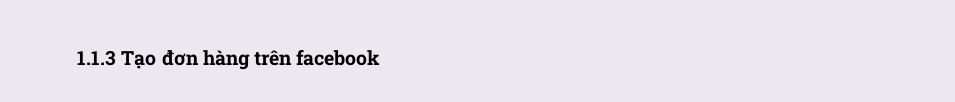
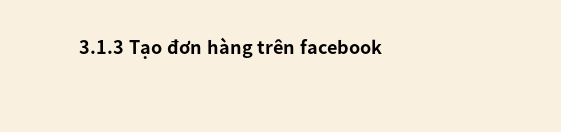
- 1.1.3 Tạo đơn hàng trên facebook
+ 3.1.3 Tạo đơn hàng trên facebook

